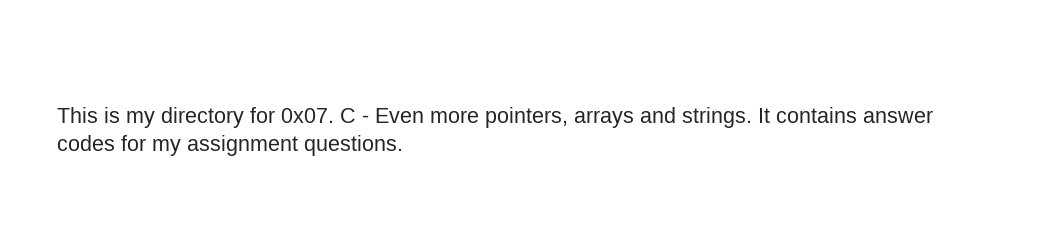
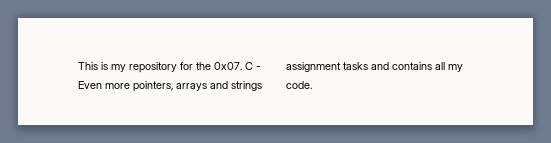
- This is my directory for 0x07.
+ This is my repository for the 0x07.
- C - Even more pointers, arrays and strings. It contains answer codes for my assignment questions.
+ C - Even more pointers, arrays and strings assignment tasks and contains all my code.

